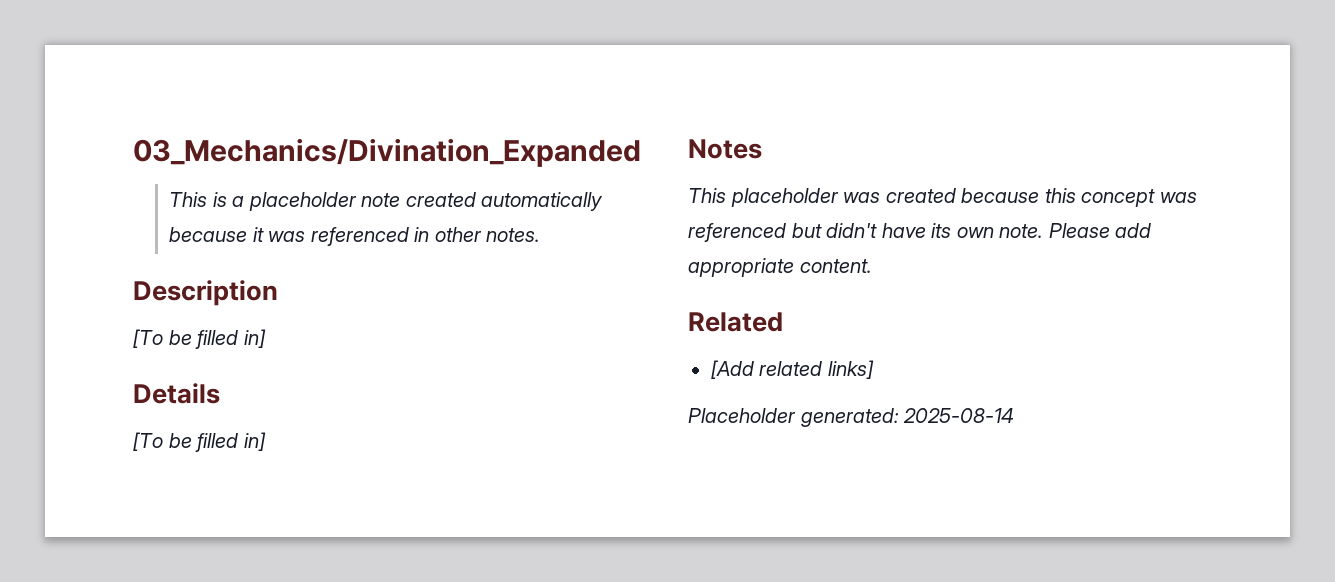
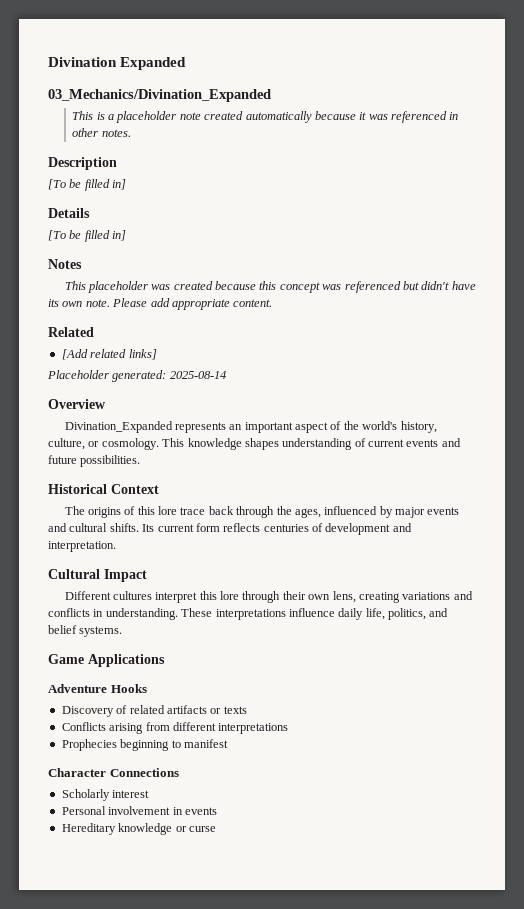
+ Divination Expanded
+ Overview
+ Divination_Expanded represents an important aspect of the world's history, culture, or cosmology. This knowledge shapes understanding of current events and future possibilities.
+ Historical Context
+ The origins of this lore trace back through the ages, influenced by major events and cultural shifts. Its current form reflects centuries of development and interpretation.
+ Cultural Impact
+ Different cultures interpret this lore through their own lens, creating variations and conflicts in understanding. These interpretations influence daily life, politics, and belief systems.
+ Game Applications
+ Adventure Hooks
+ Discovery of related artifacts or texts
+ Conflicts arising from different interpretations
+ Prophecies beginning to manifest
+ Character Connections
+ Scholarly interest
+ Personal involvement in events
+ Hereditary knowledge or curse

